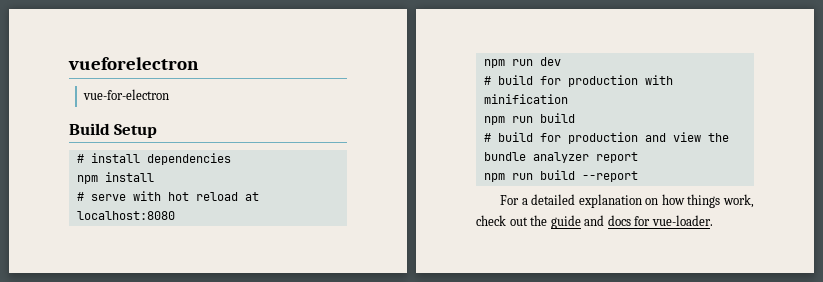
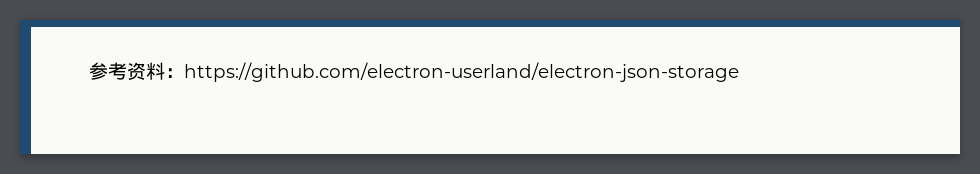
- vueforelectron
- vue-for-electron
- Build Setup
- # install dependencies
- npm install
- # serve with hot reload at localhost:8080
- npm run dev
- # build for production with minification
- npm run build
- # build for production and view the bundle analyzer report
- npm run build --report
- For a detailed explanation on how things work, check out the guide and docs for vue-loader.
+ 参考资料：https://github.com/electron-userland/electron-json-storage

